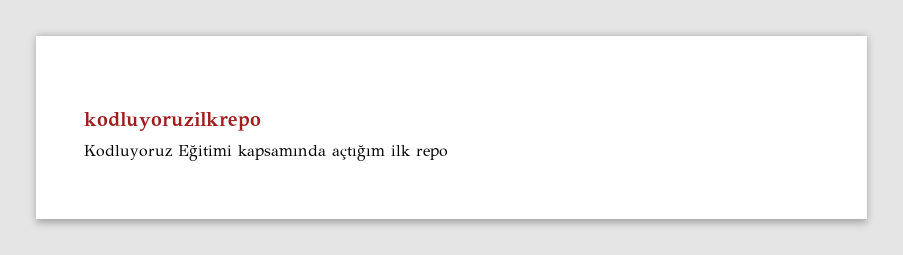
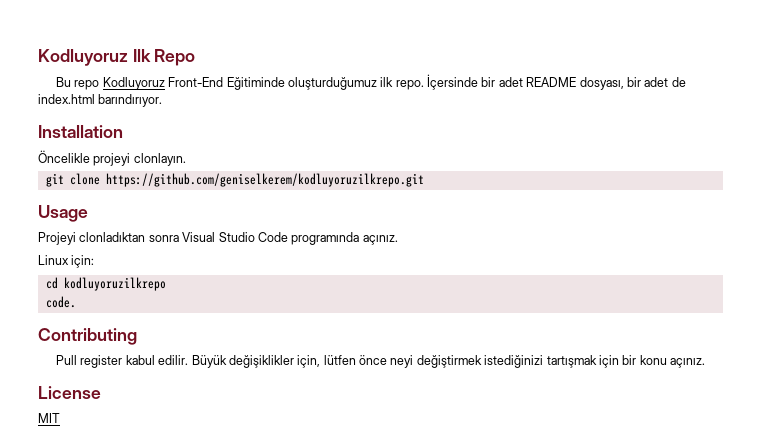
- kodluyoruzilkrepo
- Kodluyoruz Eğitimi kapsamında açtığım ilk repo
+ Kodluyoruz Ilk Repo
+ Bu repo Kodluyoruz Front-End Eğitiminde oluşturduğumuz ilk repo. İçersinde bir adet README dosyası, bir adet de index.html barındırıyor.
+ Installation
+ Öncelikle projeyi clonlayın.
+ git clone https://github.com/geniselkerem/kodluyoruzilkrepo.git
+ Usage
+ Projeyi clonladıktan sonra Visual Studio Code programında açınız.
+ Linux için:
+ cd kodluyoruzilkrepo
+ code.
+ Contributing
+ Pull register kabul edilir. Büyük değişiklikler için, lütfen önce neyi değiştirmek istediğinizi tartışmak için bir konu açınız.
+ License
+ MIT

